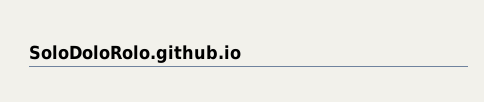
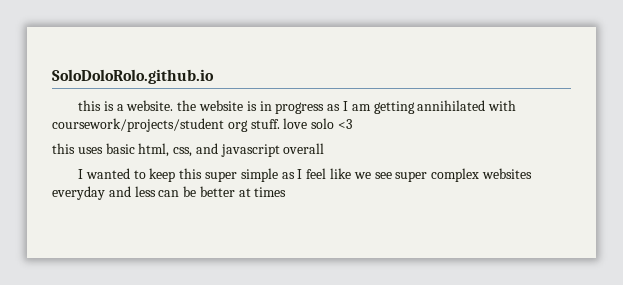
+ this is a website. the website is in progress as I am getting annihilated with coursework/projects/student org stuff. love solo <3
+ this uses basic html, css, and javascript overall
+ I wanted to keep this super simple as I feel like we see super complex websites everyday and less can be better at times

